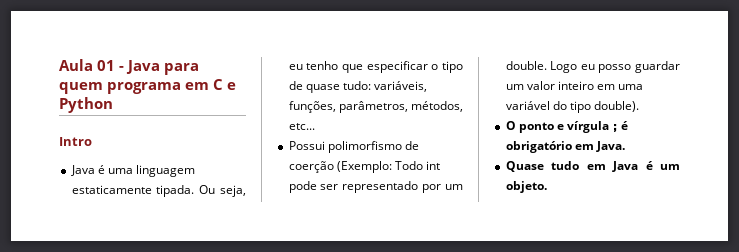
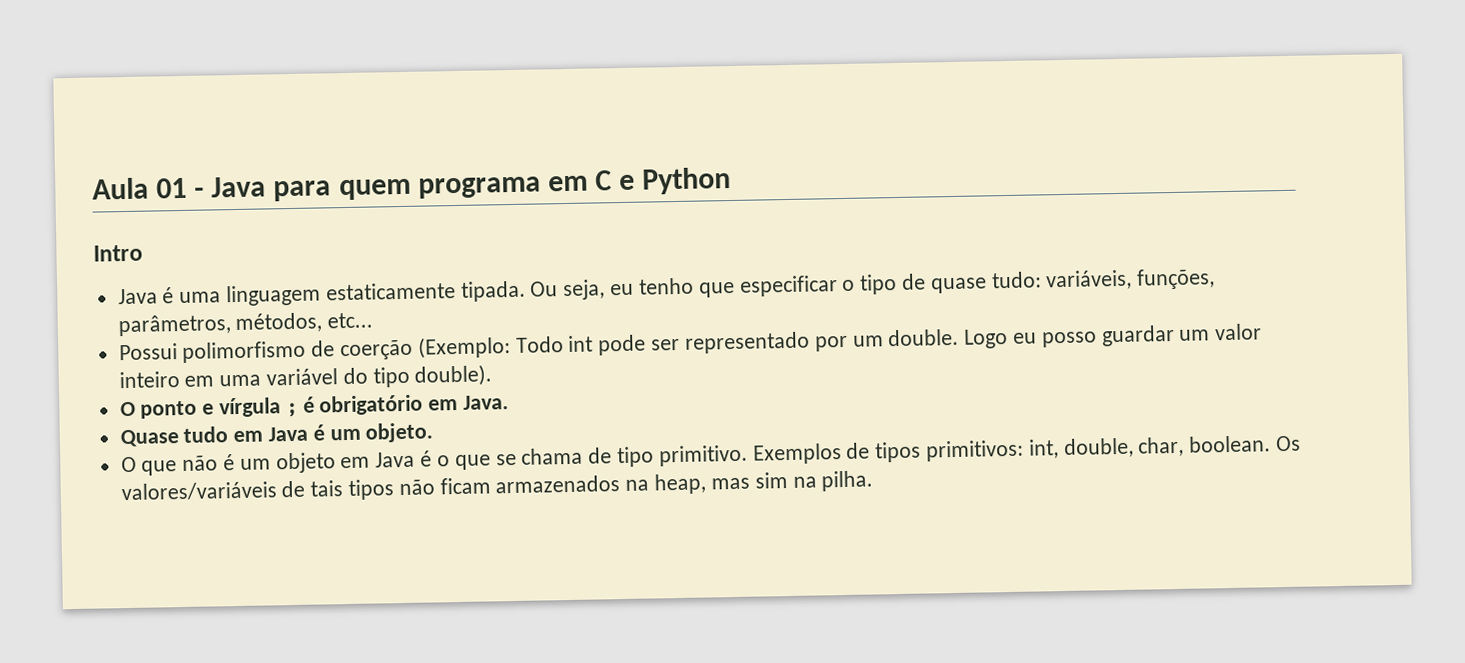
+ O que não é um objeto em Java é o que se chama de tipo primitivo. Exemplos de tipos primitivos: int, double, char, boolean. Os valores/variáveis de tais tipos não ficam armazenados na heap, mas sim na pilha.

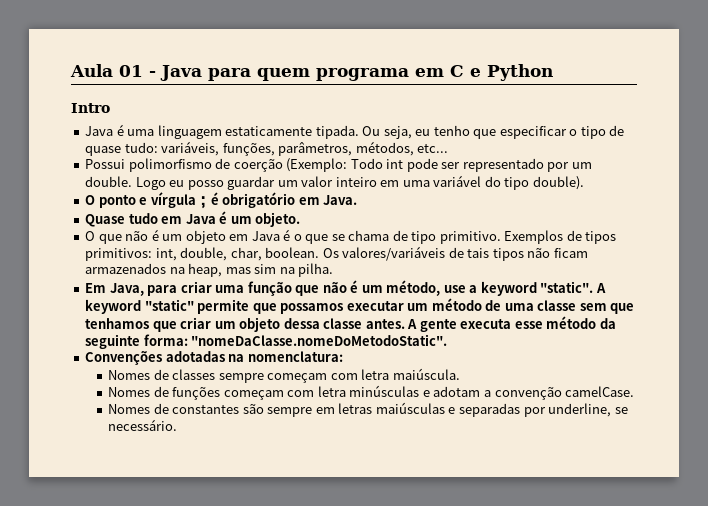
+ Em Java, para criar uma função que não é um método, use a keyword "static". A keyword "static" permite que possamos executar um método de uma classe sem que tenhamos que criar um objeto dessa classe antes. A gente executa esse método da seguinte forma: "nomeDaClasse.nomeDoMetodoStatic".
+ Convenções adotadas na nomenclatura:
+ Nomes de classes sempre começam com letra maiúscula.
+ Nomes de funções começam com letra minúsculas e adotam a convenção camelCase.
+ Nomes de constantes são sempre em letras maiúsculas e separadas por underline, se necessário.

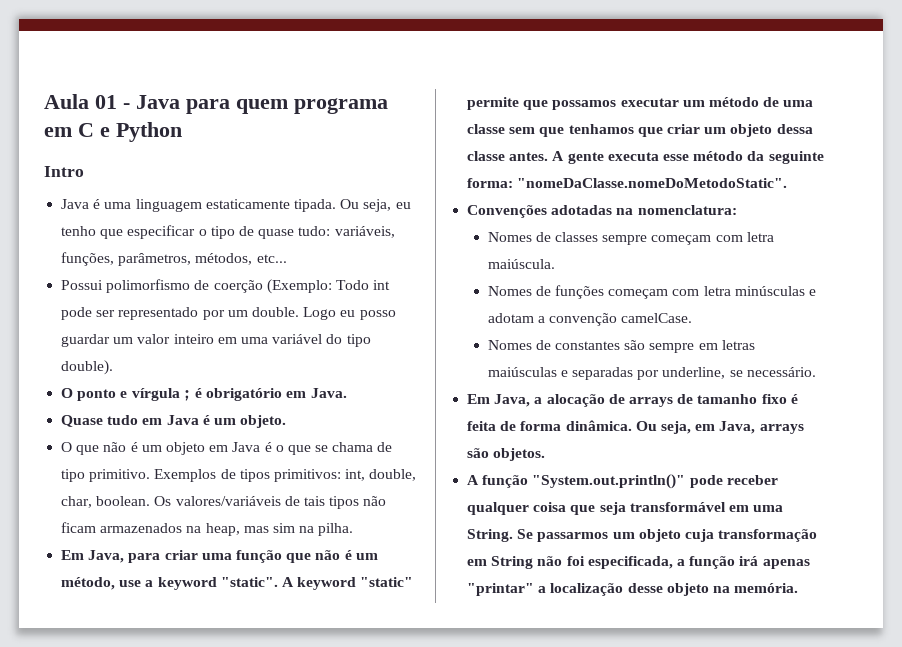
+ Em Java, a alocação de arrays de tamanho fixo é feita de forma dinâmica. Ou seja, em Java, arrays são objetos.
+ A função "System.out.println()" pode receber qualquer coisa que seja transformável em uma String. Se passarmos um objeto cuja transformação em String não foi especificada, a função irá apenas "printar" a localização desse objeto na memória.

